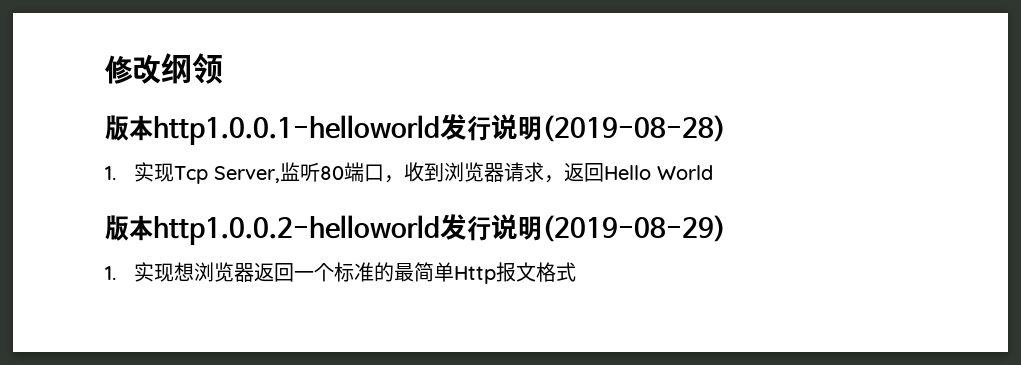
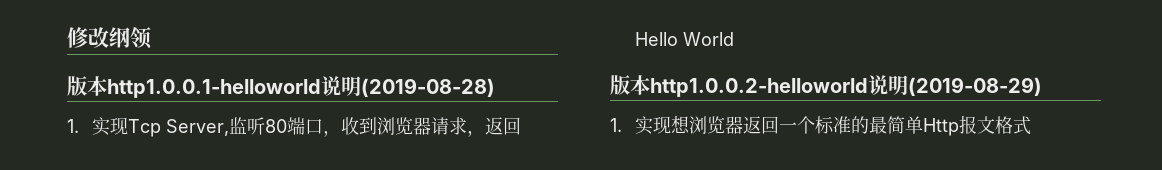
- 版本http1.0.0.1-helloworld发行说明(2019-08-28)
+ 版本http1.0.0.1-helloworld说明(2019-08-28)
- 版本http1.0.0.2-helloworld发行说明(2019-08-29)
+ 版本http1.0.0.2-helloworld说明(2019-08-29)

